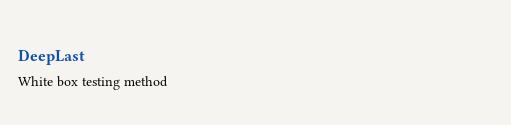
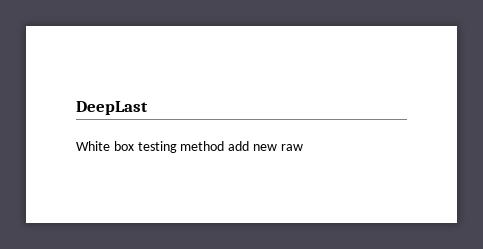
- White box testing method
+ White box testing method add new raw

